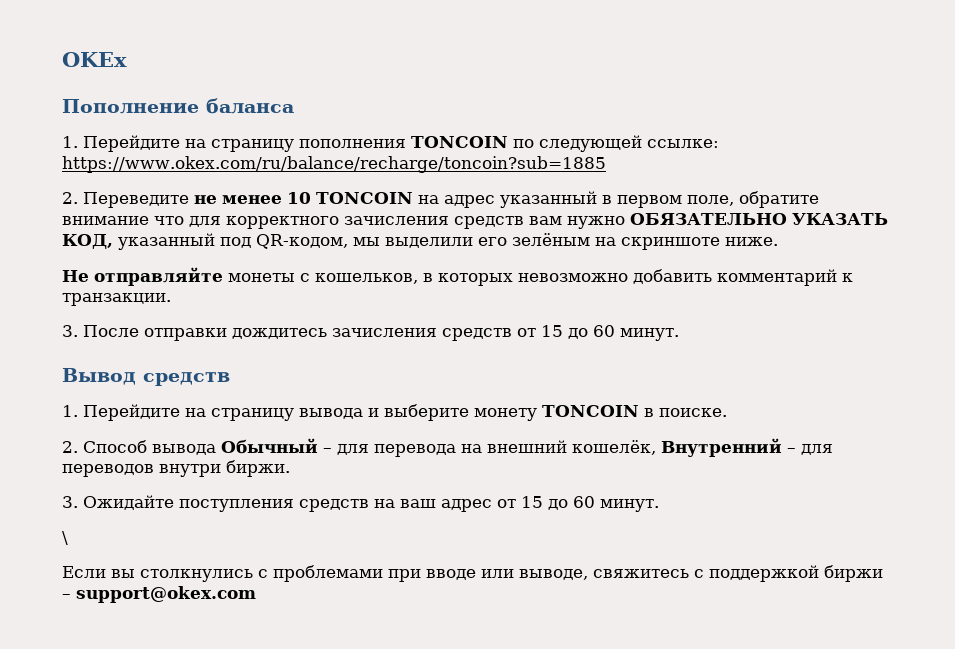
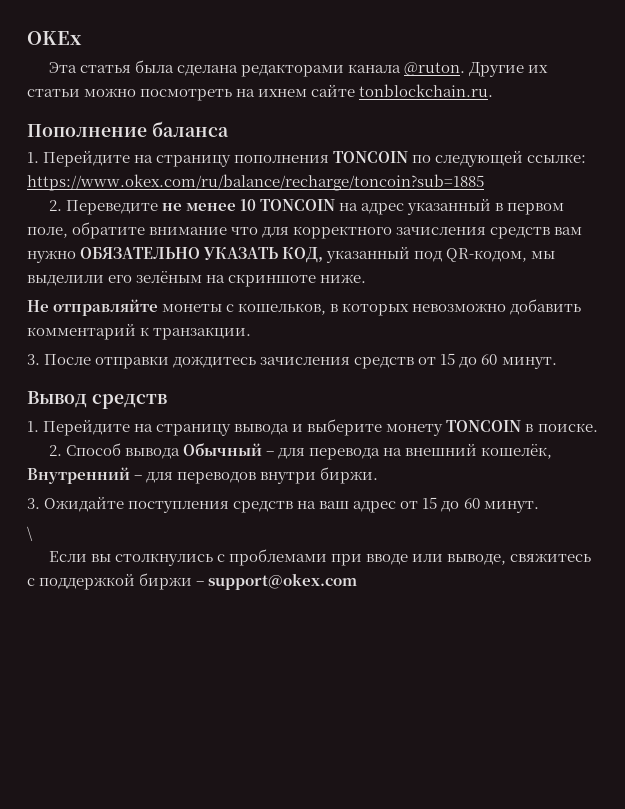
+ Эта статья была сделана редакторами канала @ruton. Другие их статьи можно посмотреть на ихнем сайте tonblockchain.ru.

